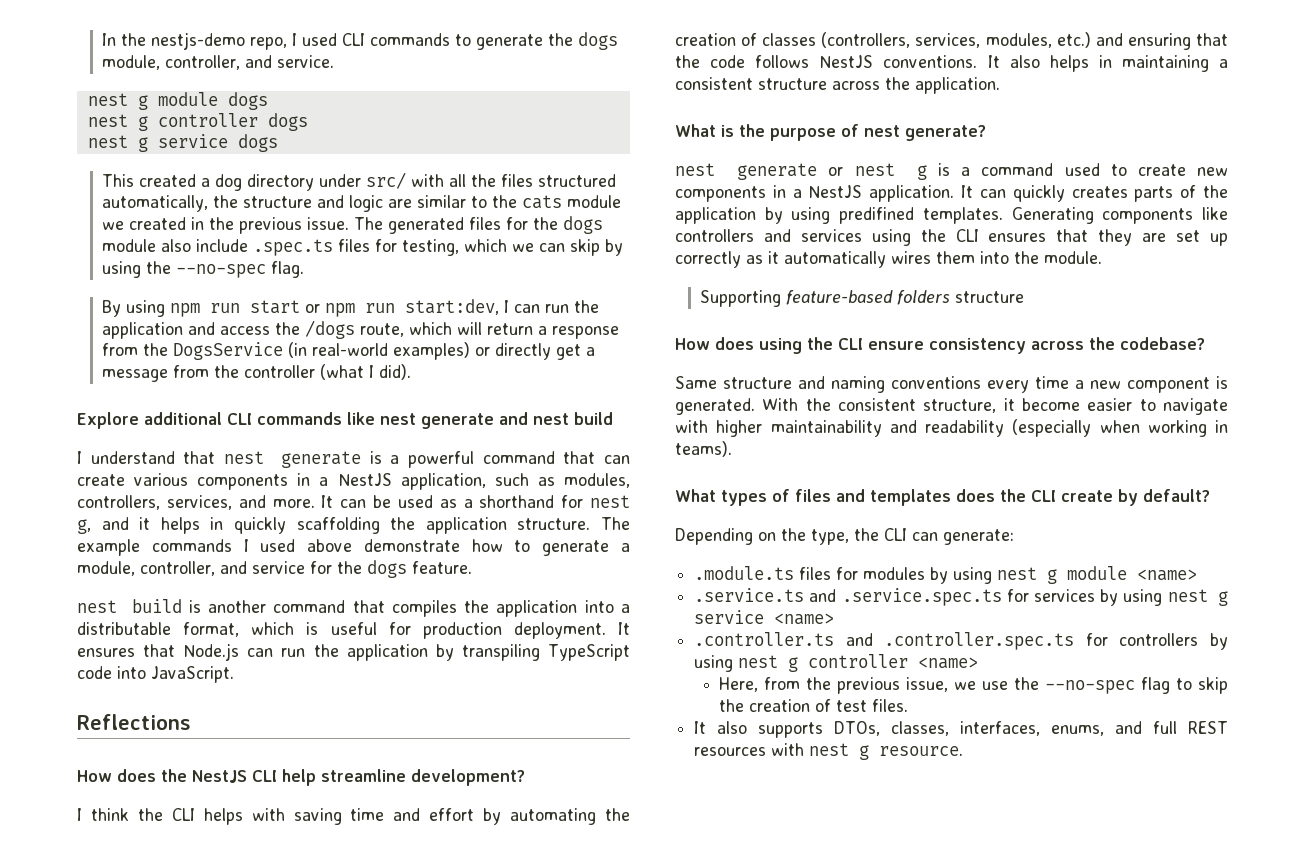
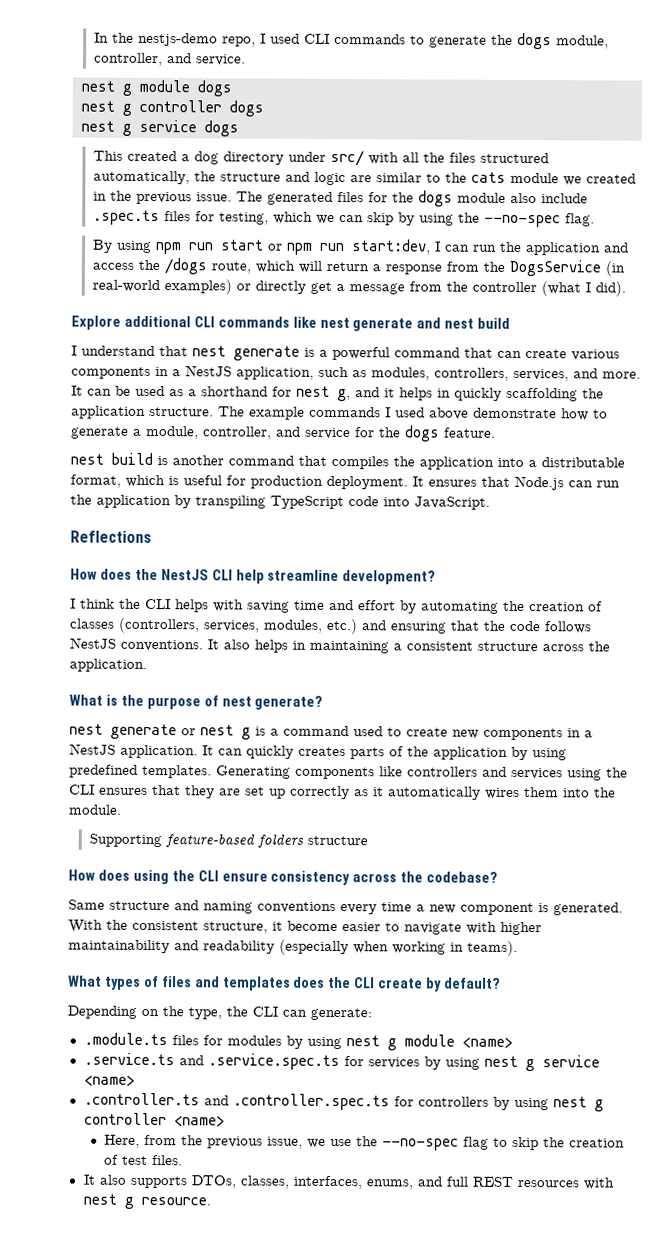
- It can quickly creates parts of the application by using predifined templates.
+ It can quickly creates parts of the application by using predefined templates.

